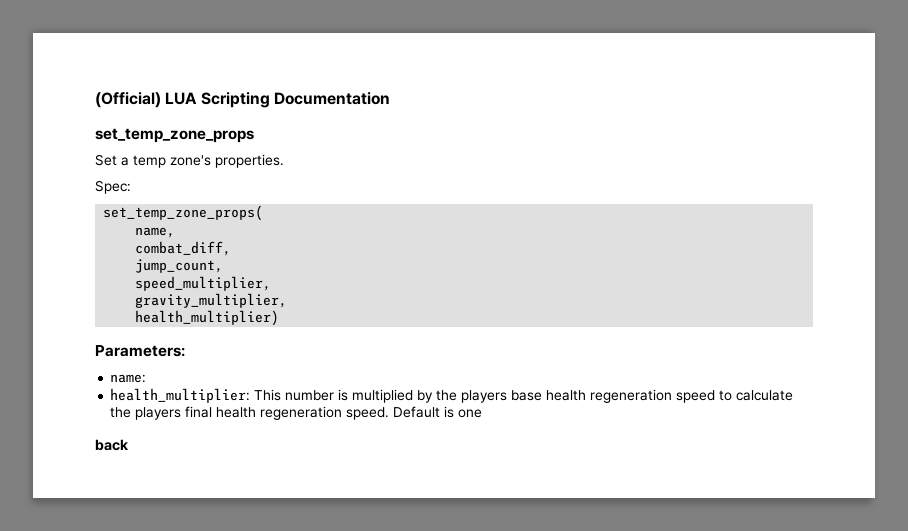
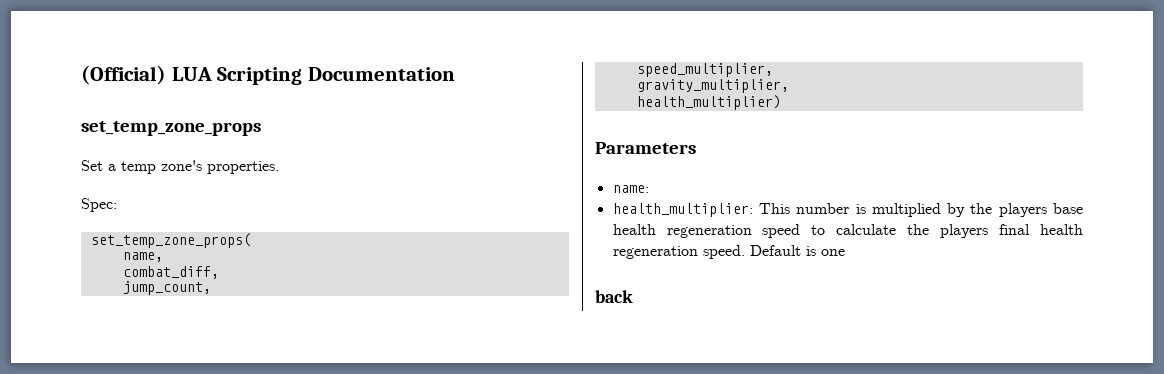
- Parameters:
+ Parameters

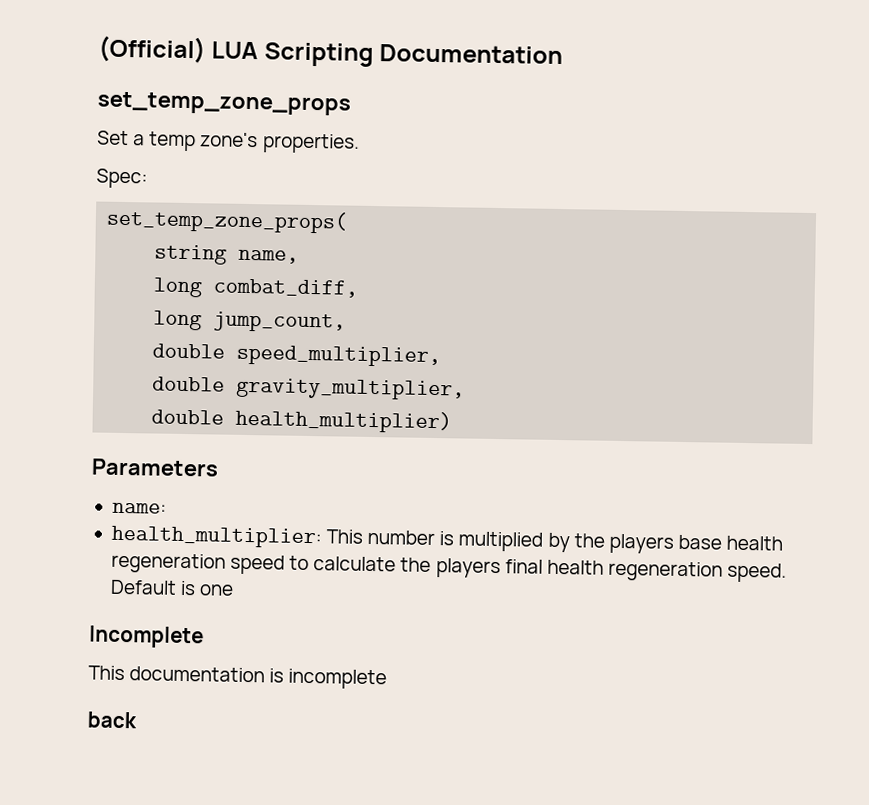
- name,
+ string name,
- combat_diff,
+ long combat_diff,
- jump_count,
+ long jump_count,
- speed_multiplier,
+ double speed_multiplier,
- gravity_multiplier,
+ double gravity_multiplier,
- health_multiplier)
+ double health_multiplier)
+ Incomplete
+ This documentation is incomplete

